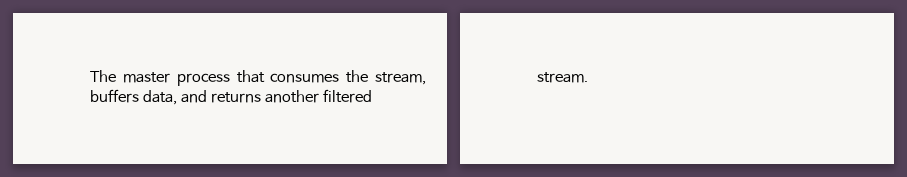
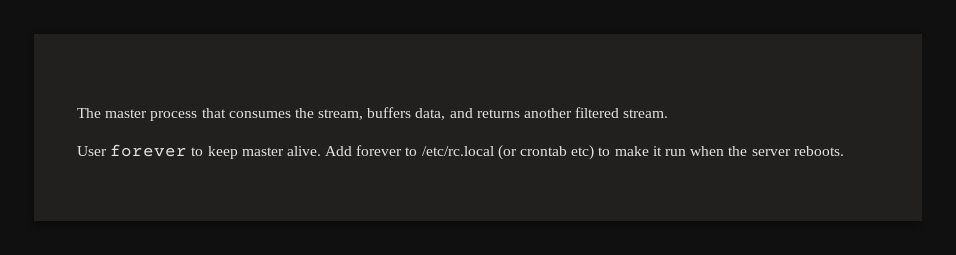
+ User forever to keep master alive. Add forever to /etc/rc.local (or crontab etc) to make it run when the server reboots.

